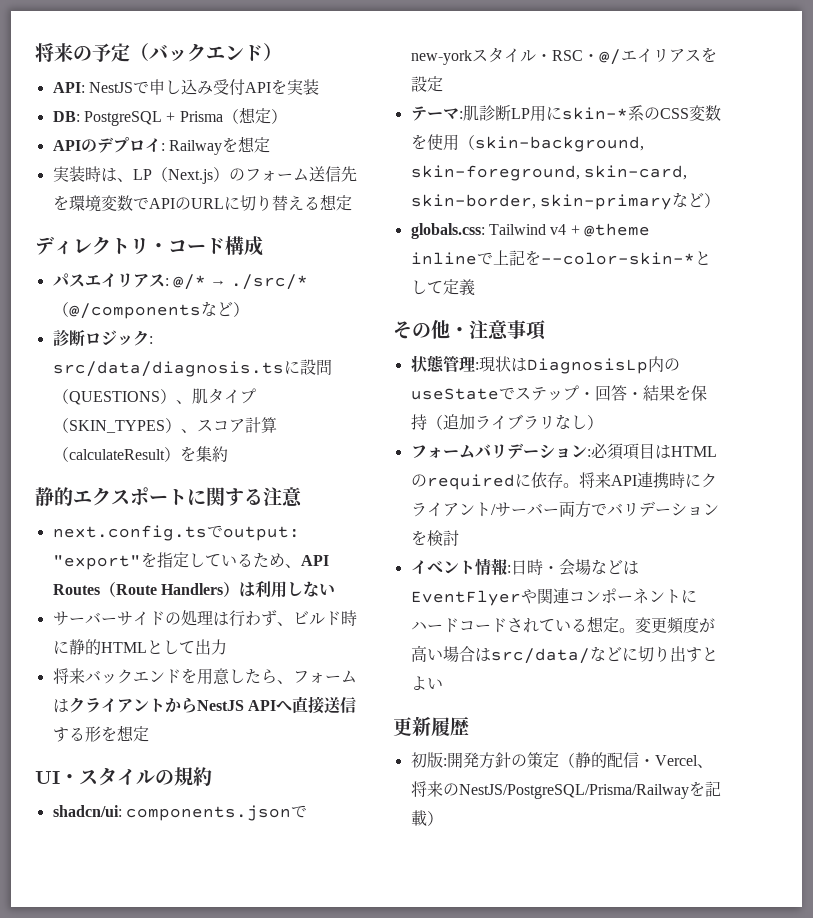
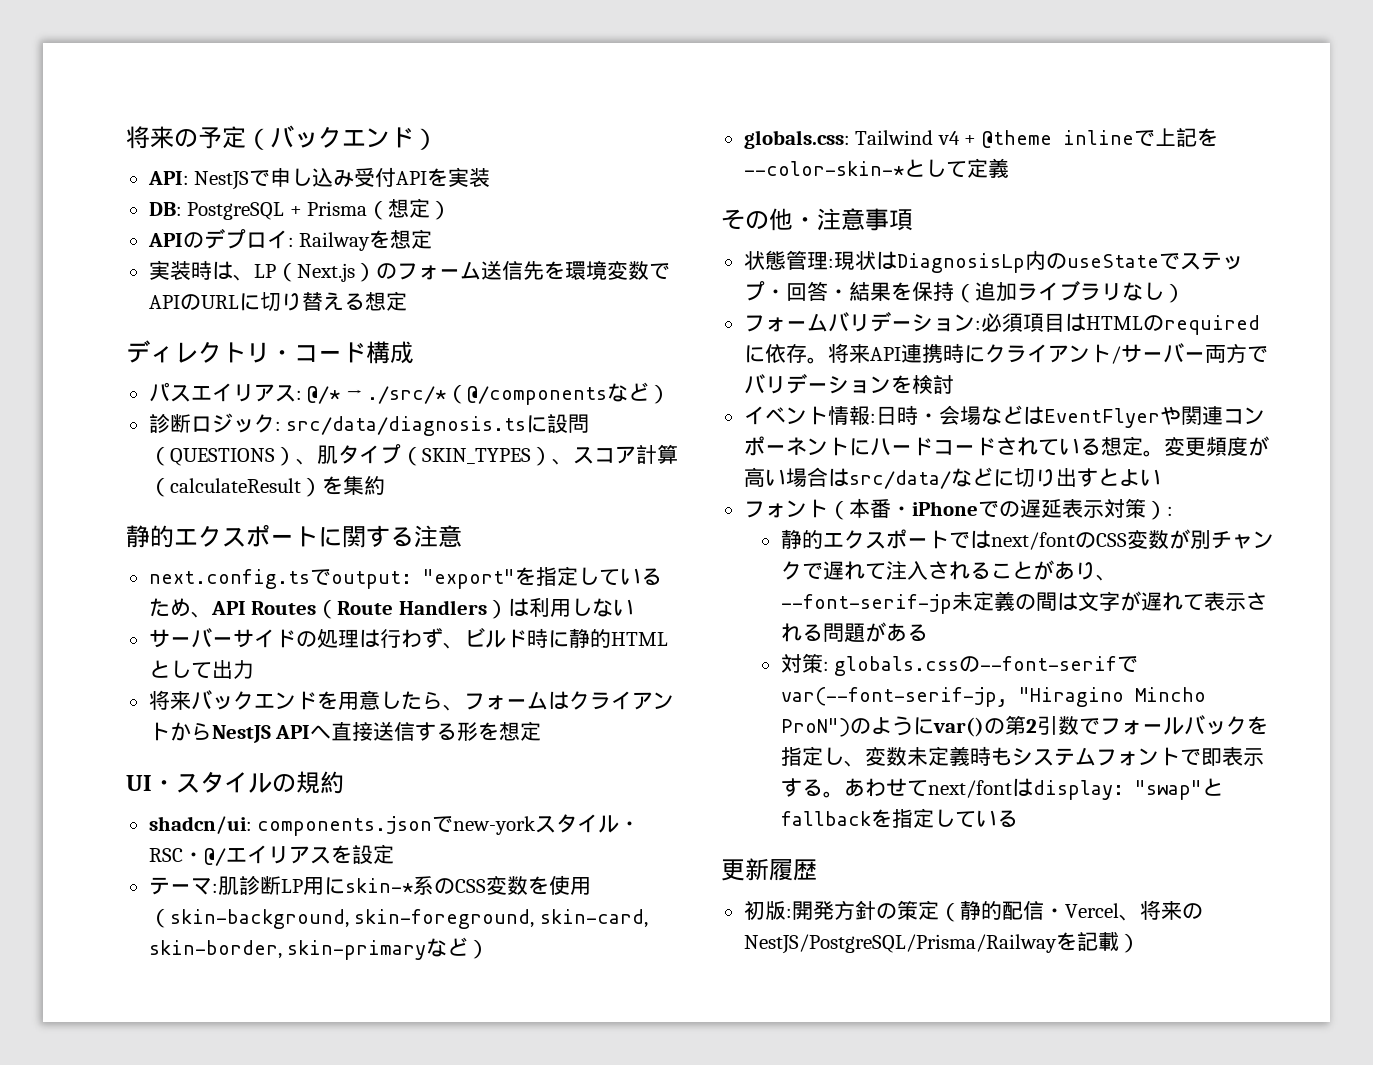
+ フォント（本番・iPhoneでの遅延表示対策）:
+ 静的エクスポートではnext/fontのCSS変数が別チャンクで遅れて注入されることがあり、--font-serif-jp未定義の間は文字が遅れて表示される問題がある
+ 対策: globals.cssの--font-serifでvar(--font-serif-jp, "Hiragino Mincho ProN")のようにvar()の第2引数でフォールバックを指定し、変数未定義時もシステムフォントで即表示する。あわせてnext/fontはdisplay: "swap"とfallbackを指定している

